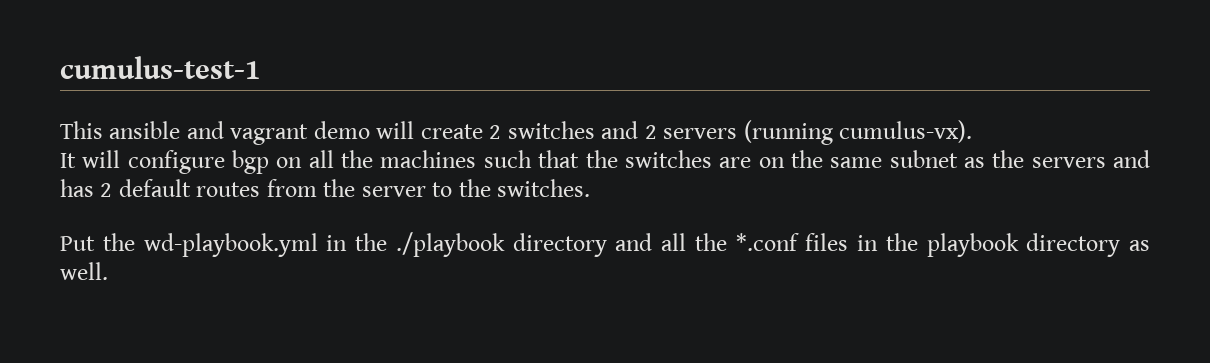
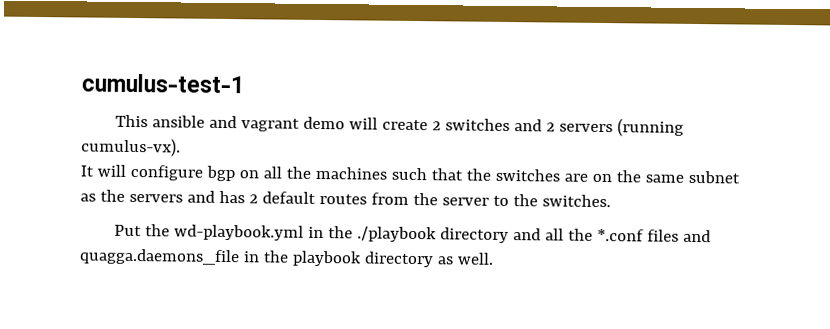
- Put the wd-playbook.yml in the ./playbook directory and all the *.conf files in the playbook directory as well.
+ Put the wd-playbook.yml in the ./playbook directory and all the *.conf files and quagga.daemons_file in the playbook directory as well.

